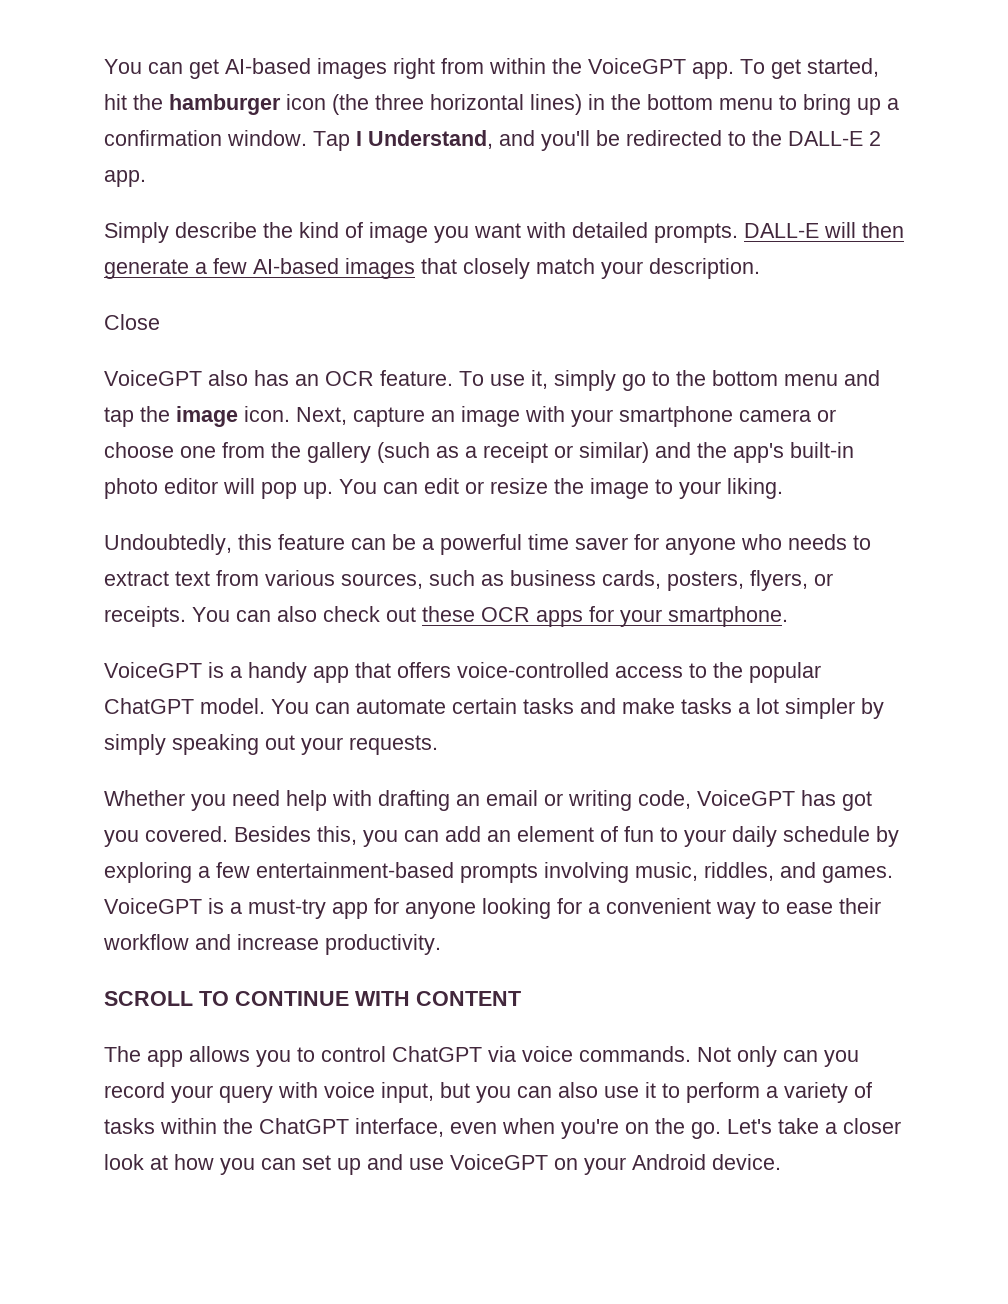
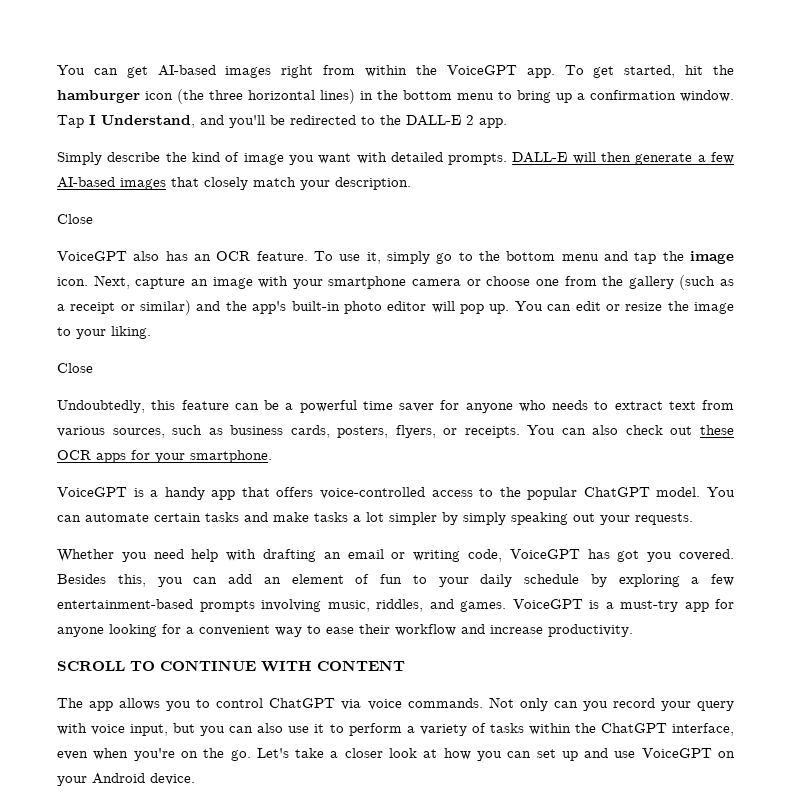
  You can edit or resize the image to your liking.
+ Close

